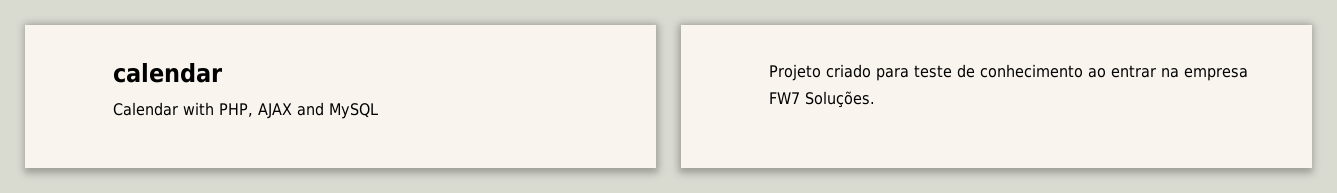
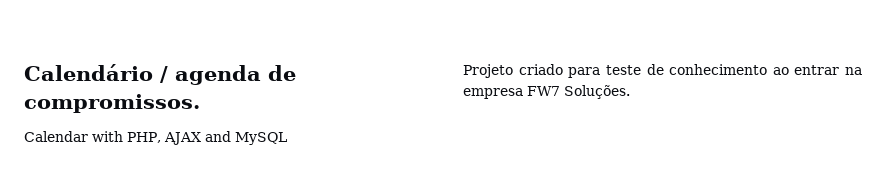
- calendar
+ Calendário / agenda de compromissos.

